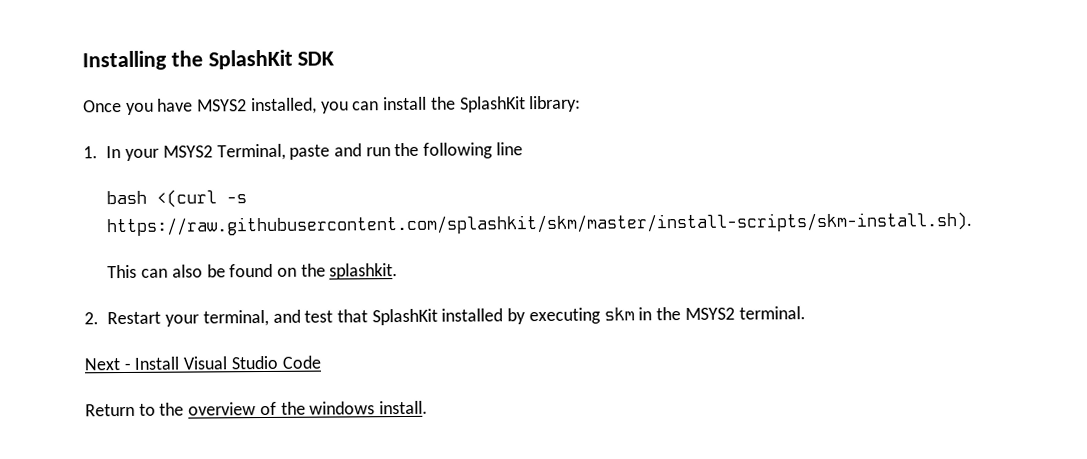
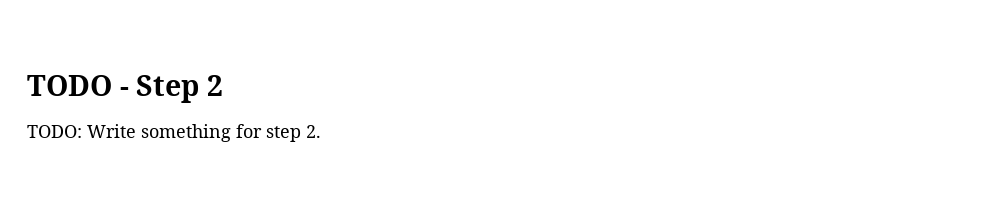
- Installing the SplashKit SDK
- Once you have MSYS2 installed, you can install the SplashKit library:
- 1. In your MSYS2 Terminal, paste and run the following line
- bash <(curl -s https://raw.githubusercontent.com/splashkit/skm/master/install-scripts/skm-install.sh).
- This can also be found on the splashkit.
- 2. Restart your terminal, and test that SplashKit installed by executing skm in the MSYS2 terminal.
- Next - Install Visual Studio Code
- Return to the overview of the windows install.
+ TODO - Step 2
+ TODO: Write something for step 2.

